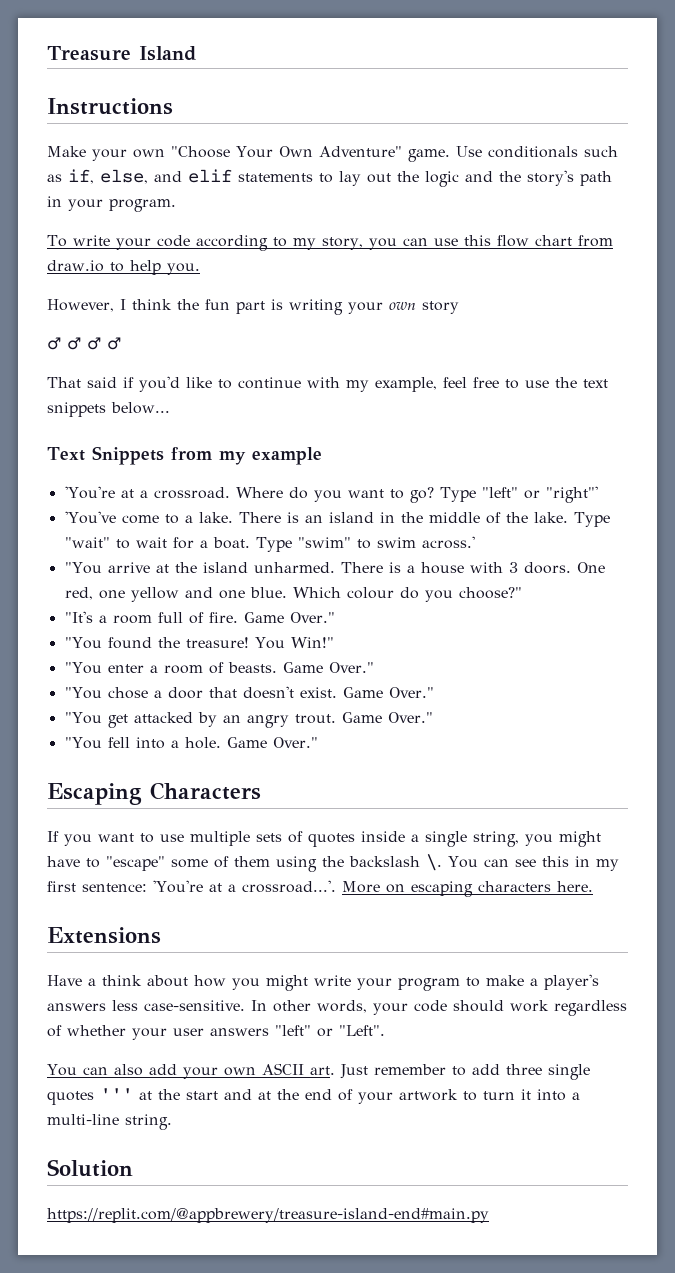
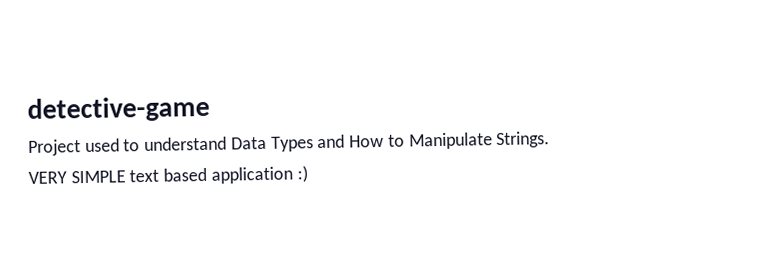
- Treasure Island
- Instructions
- Make your own "Choose Your Own Adventure" game. Use conditionals such as if, else, and elif statements to lay out the logic and the story's path in your program.
- To write your code according to my story, you can use this flow chart from draw.io to help you.
- However, I think the fun part is writing your own story
- ♂ ♂ ♂ ♂
- That said if you'd like to continue with my example, feel free to use the text snippets below...
- Text Snippets from my example
- 'You're at a crossroad. Where do you want to go? Type "left" or "right"'
- 'You've come to a lake. There is an island in the middle of the lake. Type "wait" to wait for a boat. Type "swim" to swim across.'
- "You arrive at the island unharmed. There is a house with 3 doors. One red, one yellow and one blue. Which colour do you choose?"
- "It's a room full of fire. Game Over."
- "You found the treasure! You Win!"
- "You enter a room of beasts. Game Over."
- "You chose a door that doesn't exist. Game Over."
- "You get attacked by an angry trout. Game Over."
- "You fell into a hole. Game Over."
- Escaping Characters
- If you want to use multiple sets of quotes inside a single string, you might have to "escape" some of them using the backslash \. You can see this in my first sentence: 'You're at a crossroad...'. More on escaping characters here.
- Extensions
- Have a think about how you might write your program to make a player's answers less case-sensitive. In other words, your code should work regardless of whether your user answers "left" or "Left".
- You can also add your own ASCII art. Just remember to add three single quotes ''' at the start and at the end of your artwork to turn it into a multi-line string.
- Solution
- https://replit.com/@appbrewery/treasure-island-end#main.py
+ detective-game
+ Project used to understand Data Types and How to Manipulate Strings.
+ VERY SIMPLE text based application :)

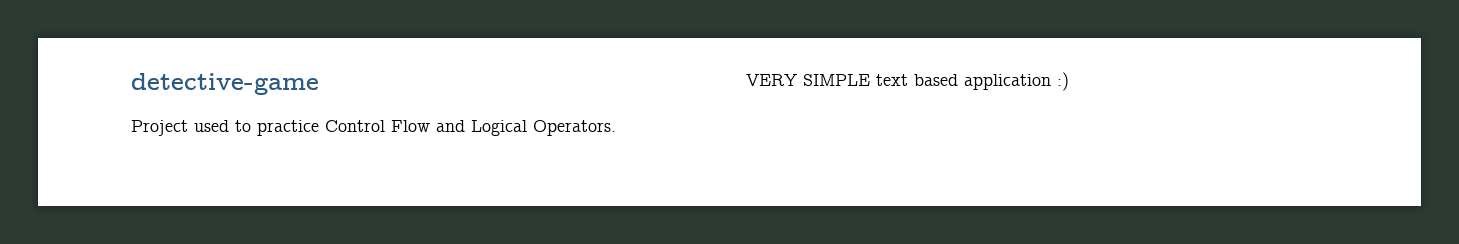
- Project used to understand Data Types and How to Manipulate Strings.
+ Project used to practice Control Flow and Logical Operators.

